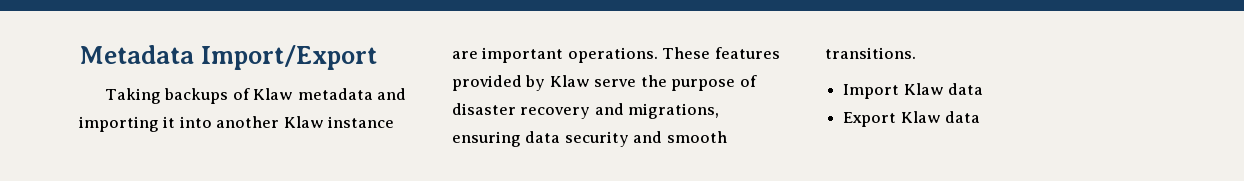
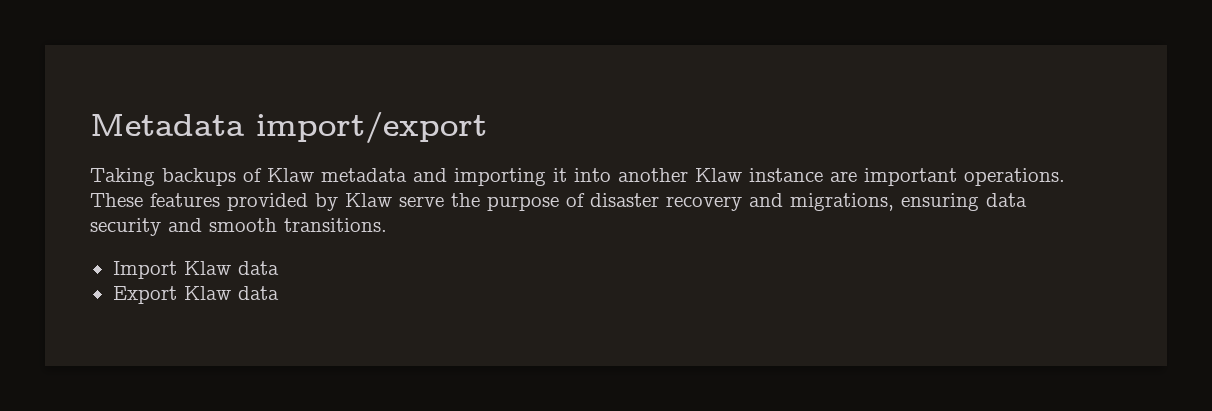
- Metadata Import/Export
+ Metadata import/export

